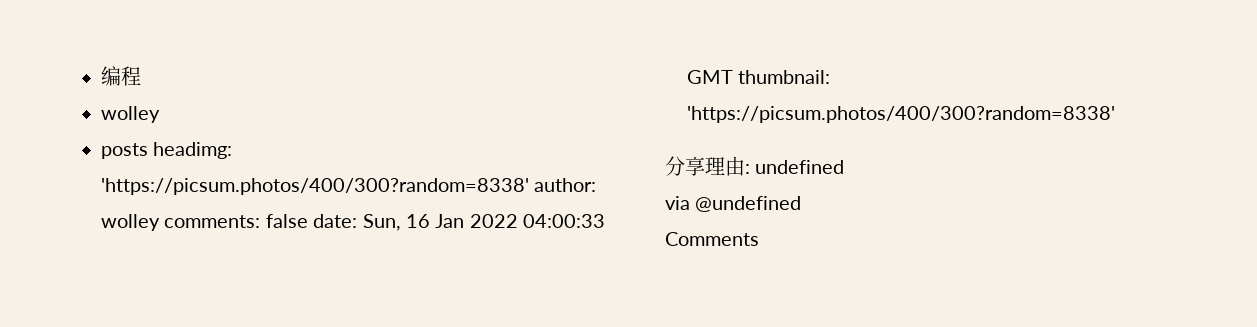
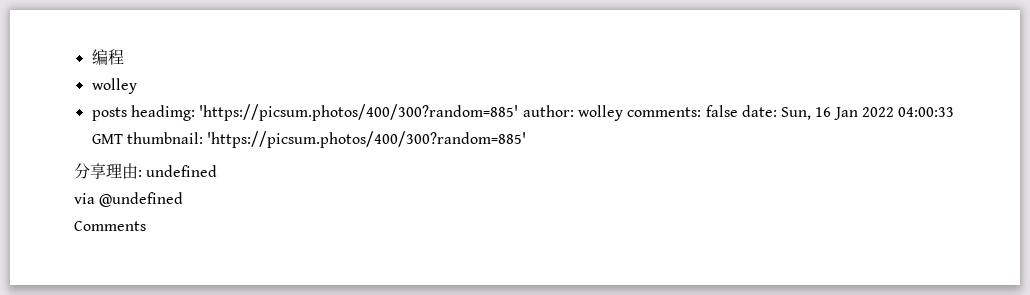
- posts headimg: 'https://picsum.photos/400/300?random=8338' author: wolley comments: false date: Sun, 16 Jan 2022 04:00:33 GMT thumbnail: 'https://picsum.photos/400/300?random=8338'
+ posts headimg: 'https://picsum.photos/400/300?random=885' author: wolley comments: false date: Sun, 16 Jan 2022 04:00:33 GMT thumbnail: 'https://picsum.photos/400/300?random=885'

